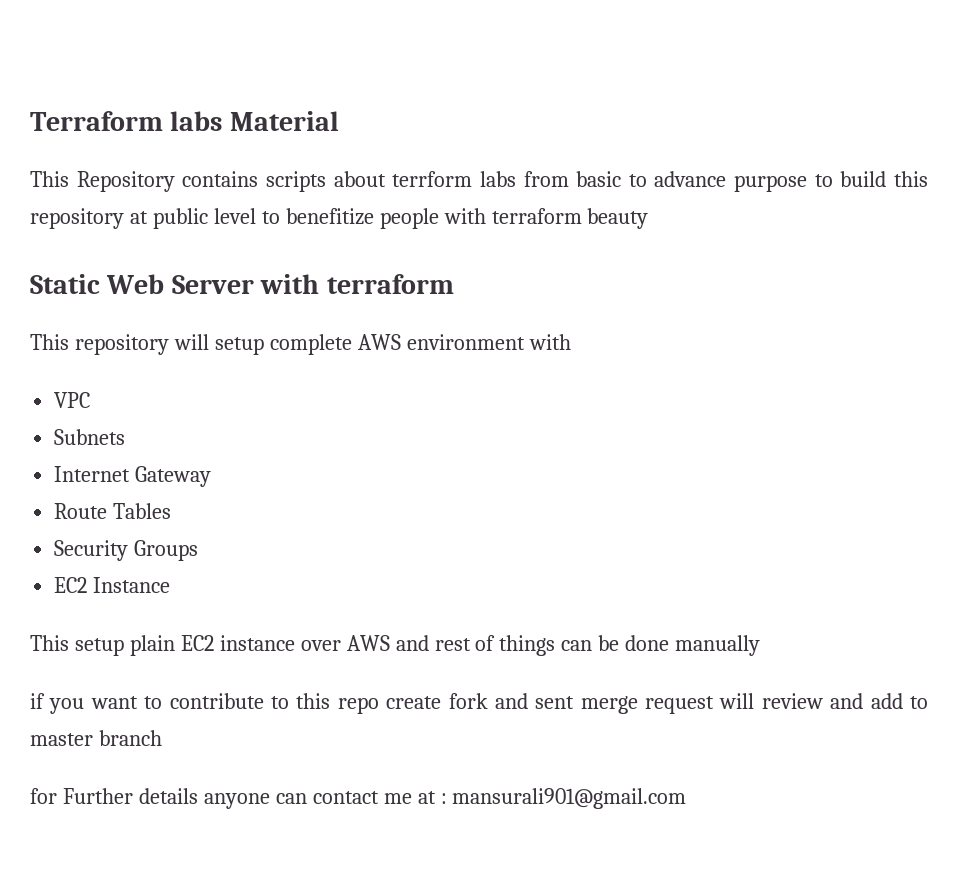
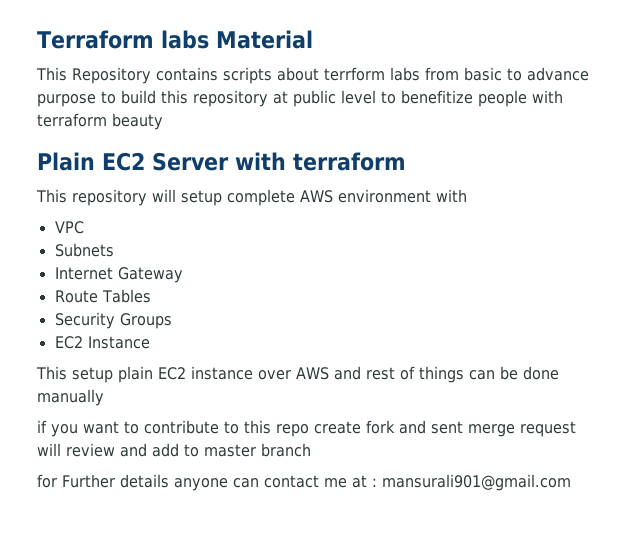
- Static Web Server with terraform
+ Plain EC2 Server with terraform

